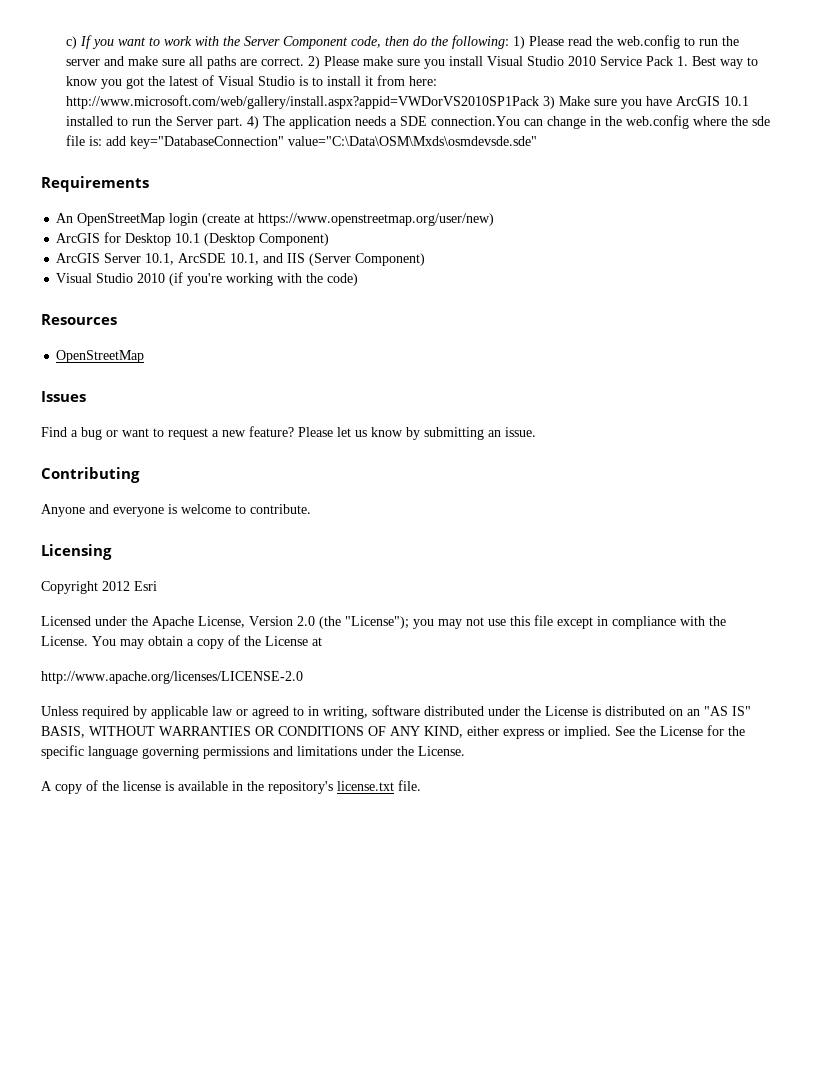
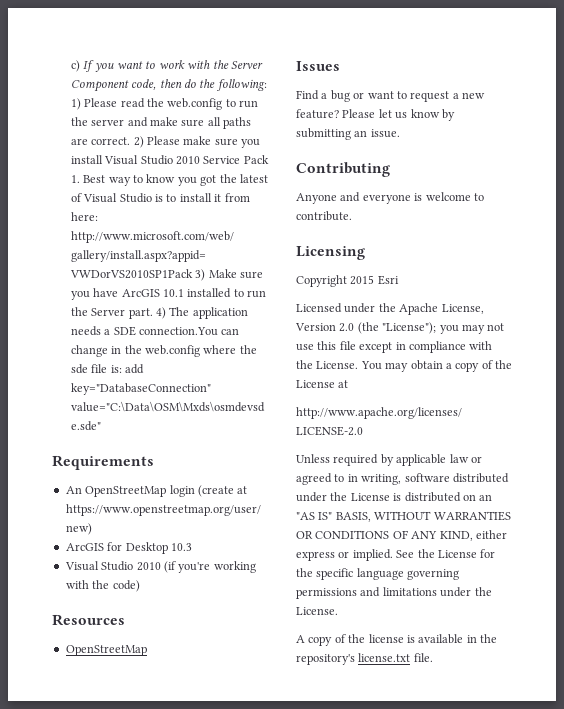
- ArcGIS for Desktop 10.1 (Desktop Component)
- ArcGIS Server 10.1, ArcSDE 10.1, and IIS (Server Component)
+ ArcGIS for Desktop 10.3
- Copyright 2012 Esri
+ Copyright 2015 Esri

